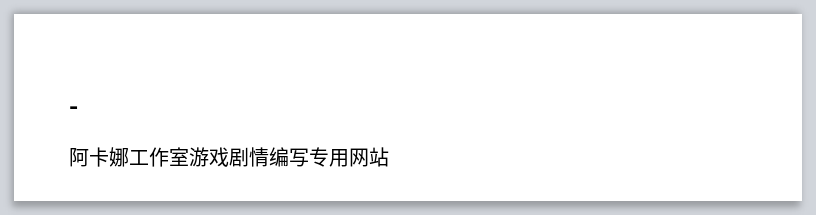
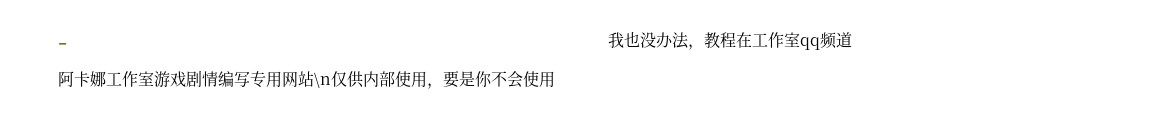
- 阿卡娜工作室游戏剧情编写专用网站
+ 阿卡娜工作室游戏剧情编写专用网站\n仅供内部使用，要是你不会使用我也没办法，教程在工作室qq频道

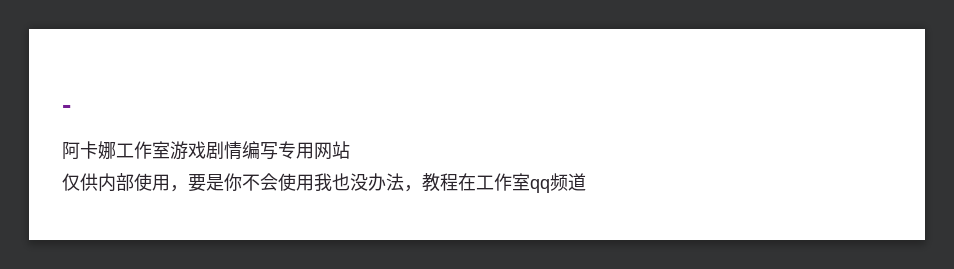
- 阿卡娜工作室游戏剧情编写专用网站\n仅供内部使用，要是你不会使用我也没办法，教程在工作室qq频道
+ 阿卡娜工作室游戏剧情编写专用网站
+ 仅供内部使用，要是你不会使用我也没办法，教程在工作室qq频道

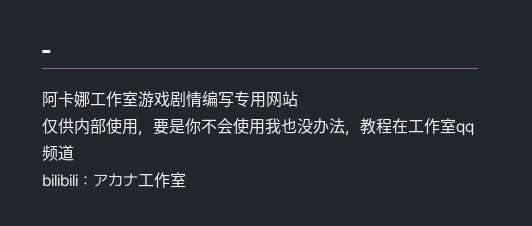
+ bilibili：アカナ工作室

